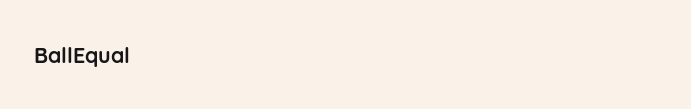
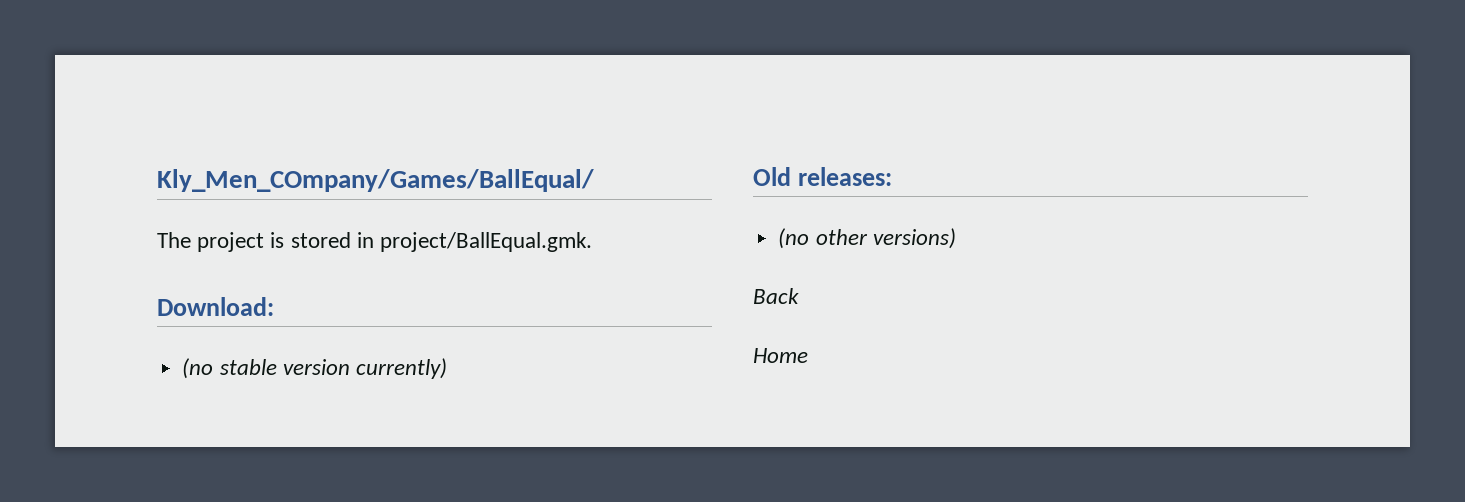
- BallEqual
+ Kly_Men_COmpany/Games/BallEqual/
+ The project is stored in project/BallEqual.gmk.
+ Download:
+ (no stable version currently)
+ Old releases:
+ (no other versions)
+ Back
+ Home

